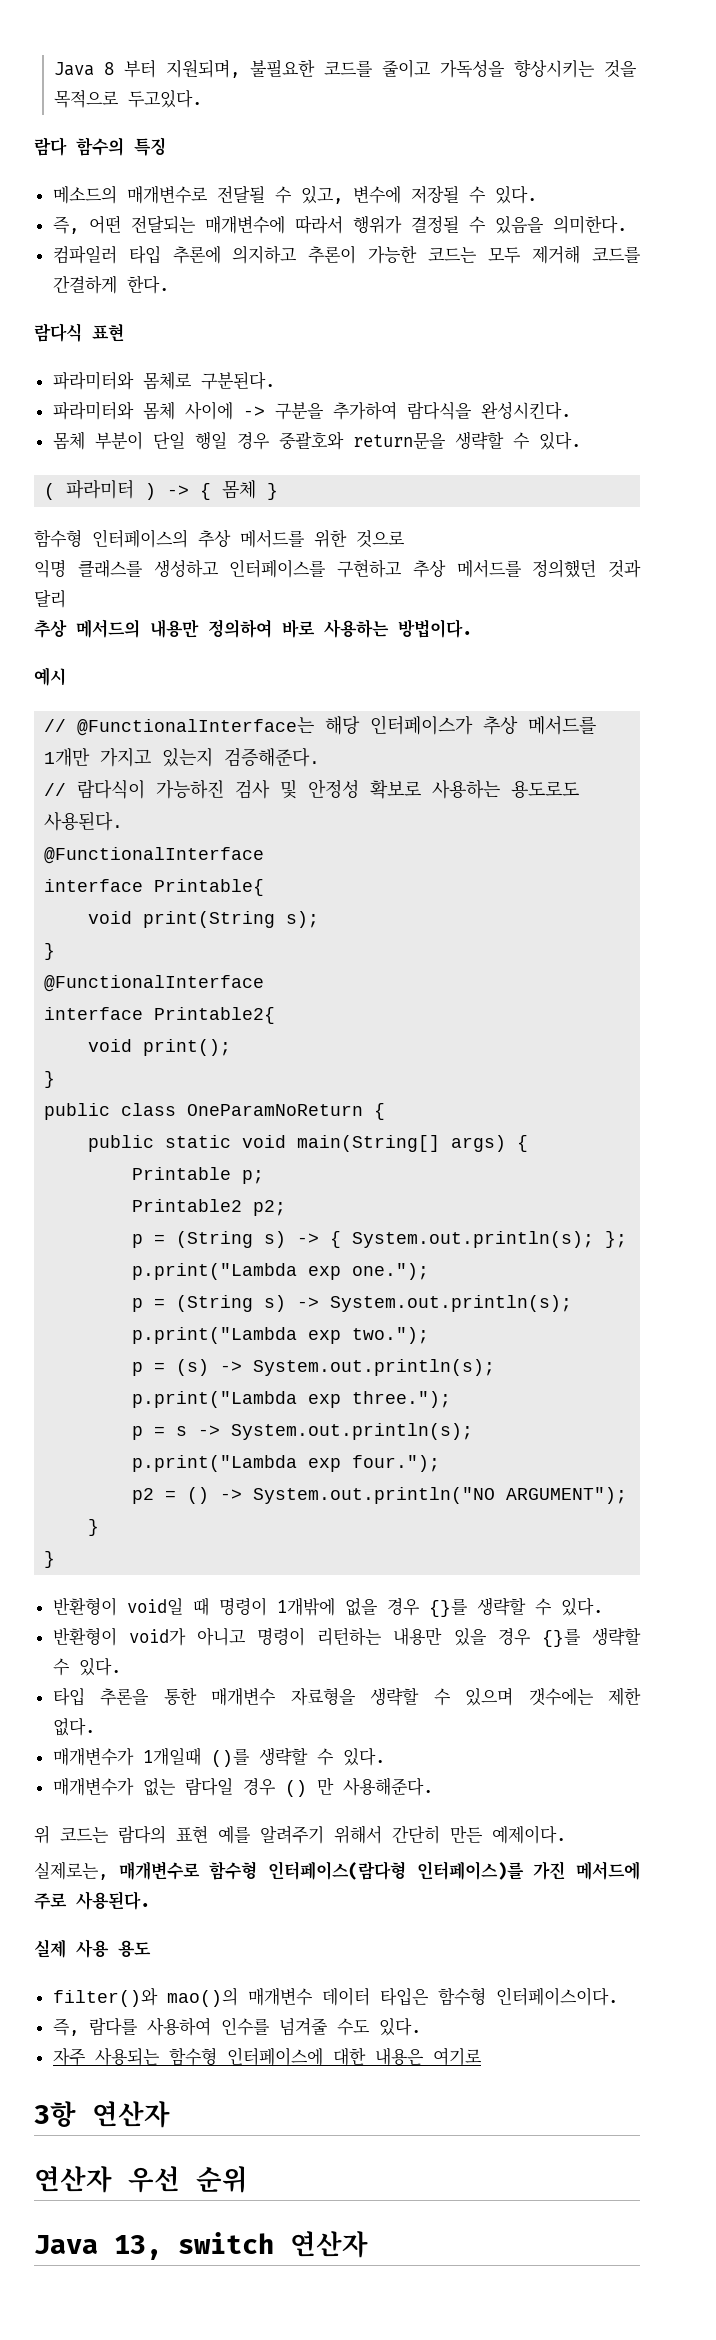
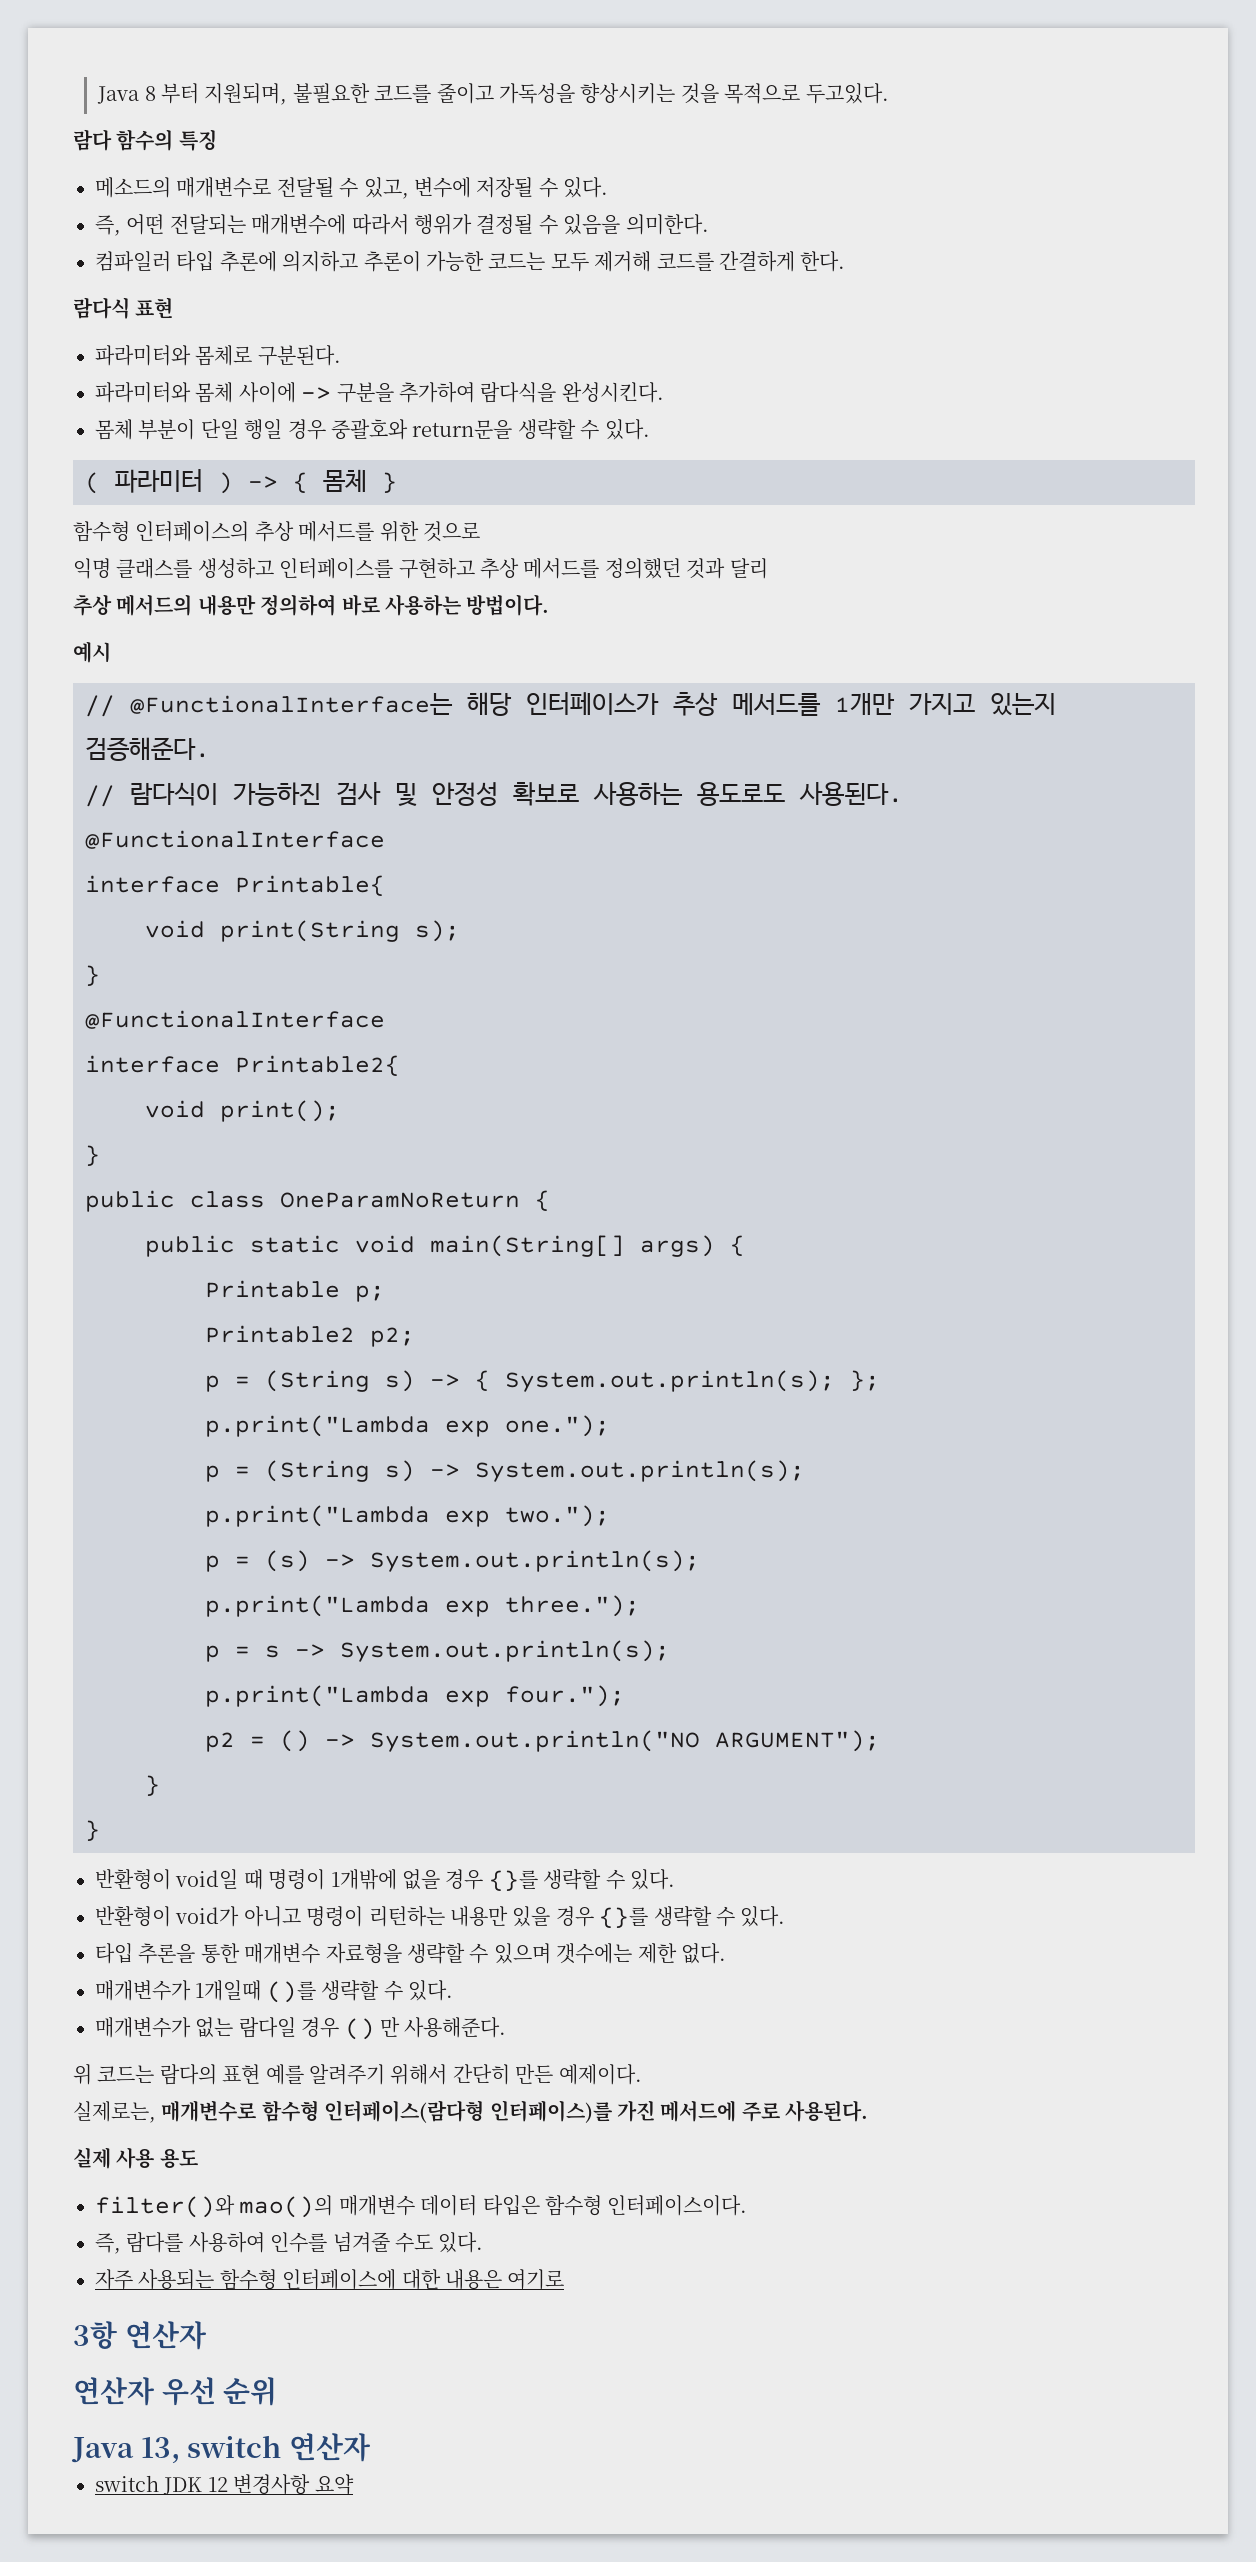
+ switch JDK 12 변경사항 요약

